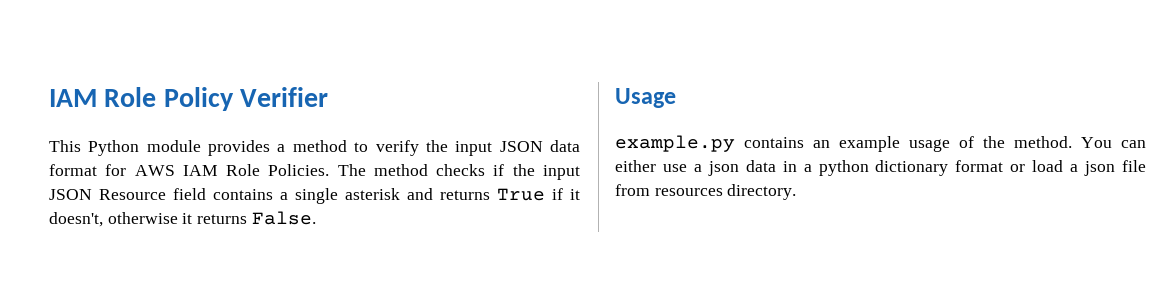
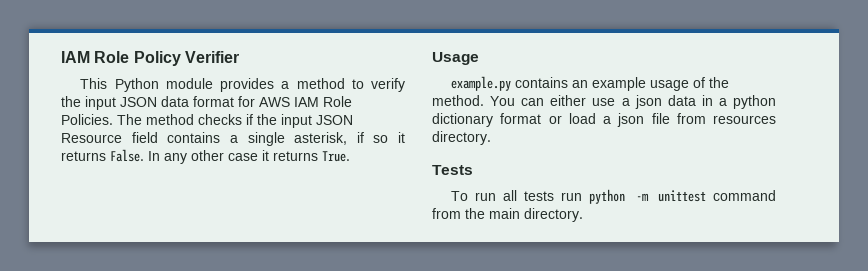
- The method checks if the input JSON Resource field contains a single asterisk and returns True if it doesn't, otherwise it returns False.
+ The method checks if the input JSON Resource field contains a single asterisk, if so it returns False. In any other case it returns True.
+ Tests
+ To run all tests run python -m unittest command from the main directory.

